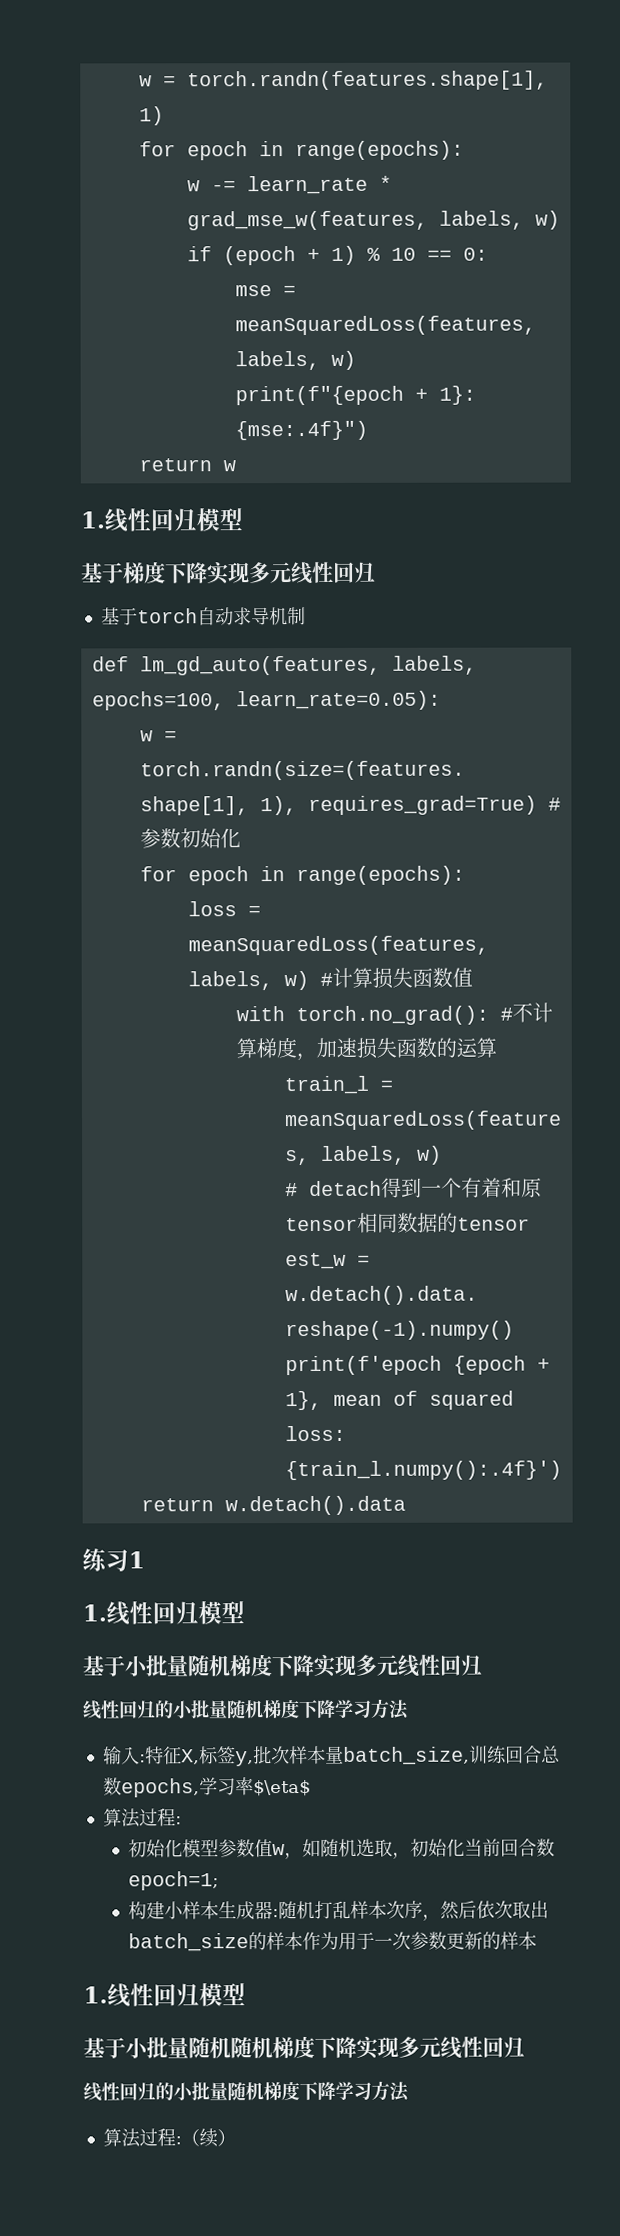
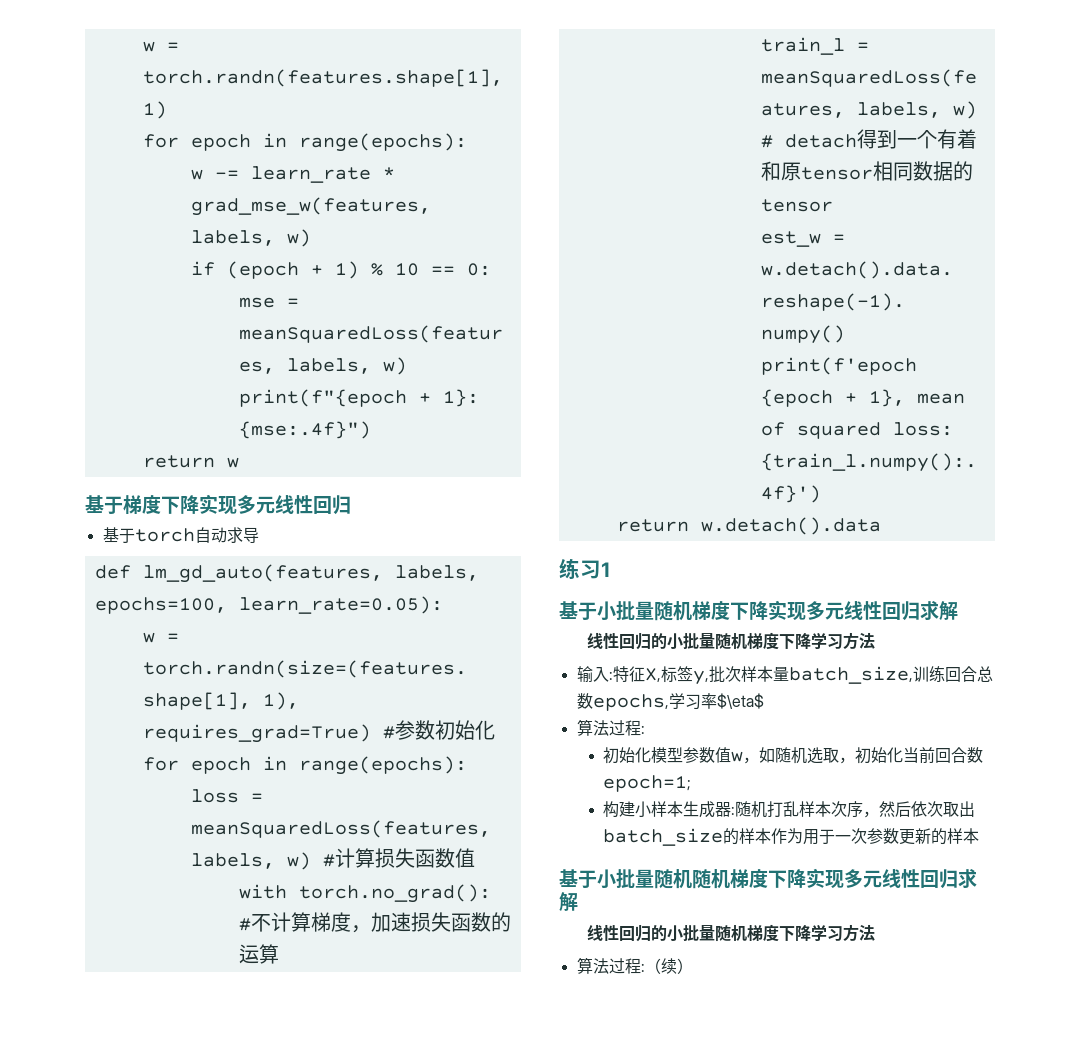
  return w
- 1.线性回归模型
- 基于torch自动求导机制
+ 基于torch自动求导
  练习1
- 1.线性回归模型
- 基于小批量随机梯度下降实现多元线性回归
+ 基于小批量随机梯度下降实现多元线性回归求解
  构建小样本生成器:随机打乱样本次序，然后依次取出batch_size的样本作为用于一次参数更新的样本
- 1.线性回归模型
- 基于小批量随机随机梯度下降实现多元线性回归
+ 基于小批量随机随机梯度下降实现多元线性回归求解

